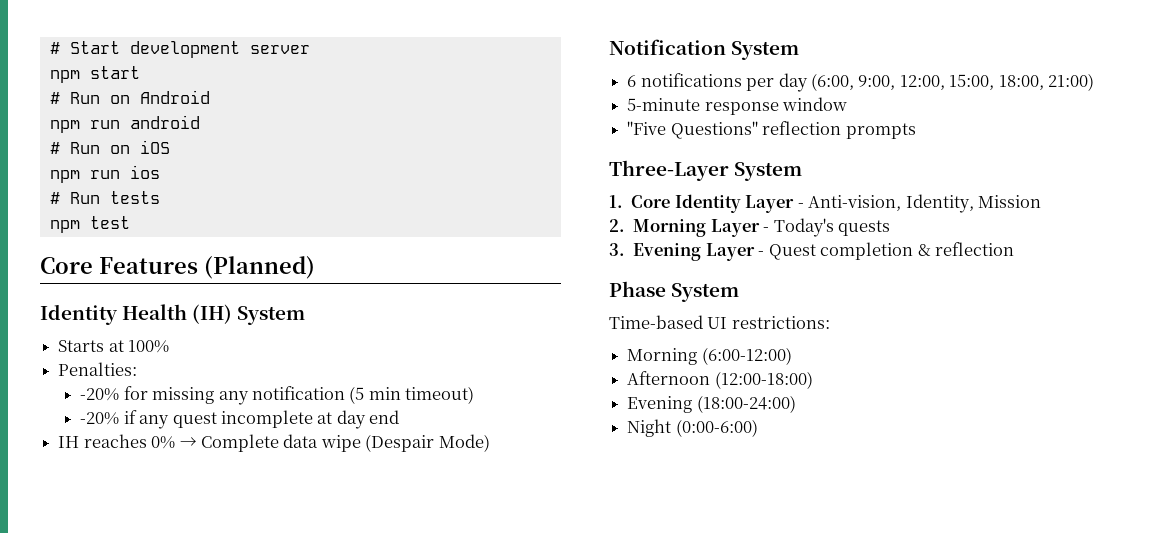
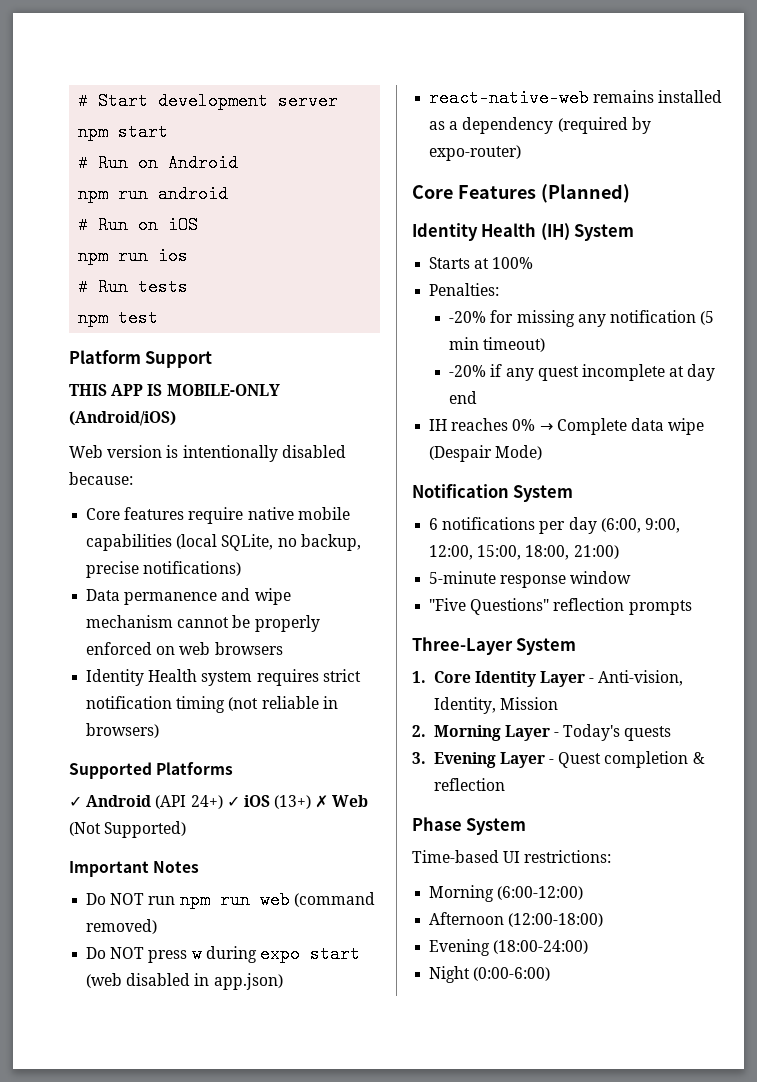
+ Platform Support
+ THIS APP IS MOBILE-ONLY (Android/iOS)
+ Web version is intentionally disabled because:
+ Core features require native mobile capabilities (local SQLite, no backup, precise notifications)
+ Data permanence and wipe mechanism cannot be properly enforced on web browsers
+ Identity Health system requires strict notification timing (not reliable in browsers)
+ Supported Platforms
+ ✓ Android (API 24+) ✓ iOS (13+) ✗ Web (Not Supported)
+ Important Notes
+ Do NOT run npm run web (command removed)
+ Do NOT press w during expo start (web disabled in app.json)
+ react-native-web remains installed as a dependency (required by expo-router)

